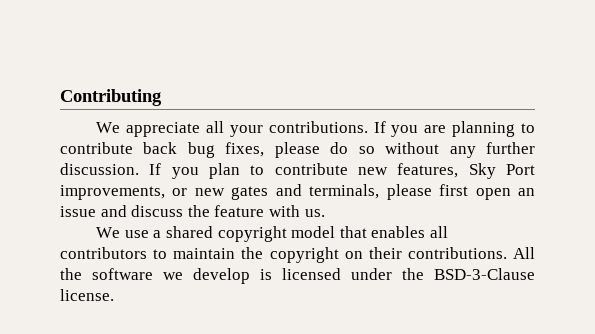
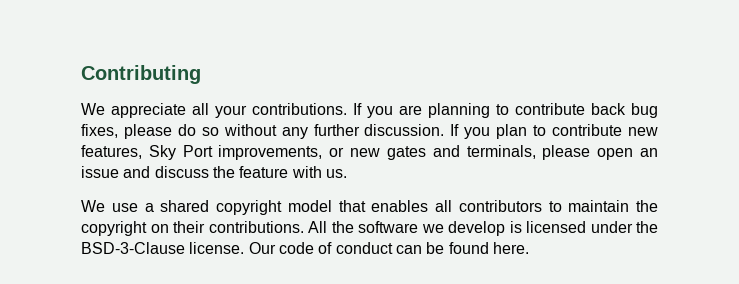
- If you plan to contribute new features, Sky Port improvements, or new gates and terminals, please first open an issue and discuss the feature with us.
+ If you plan to contribute new features, Sky Port improvements, or new gates and terminals, please open an issue and discuss the feature with us.
+ Our code of conduct can be found here.

